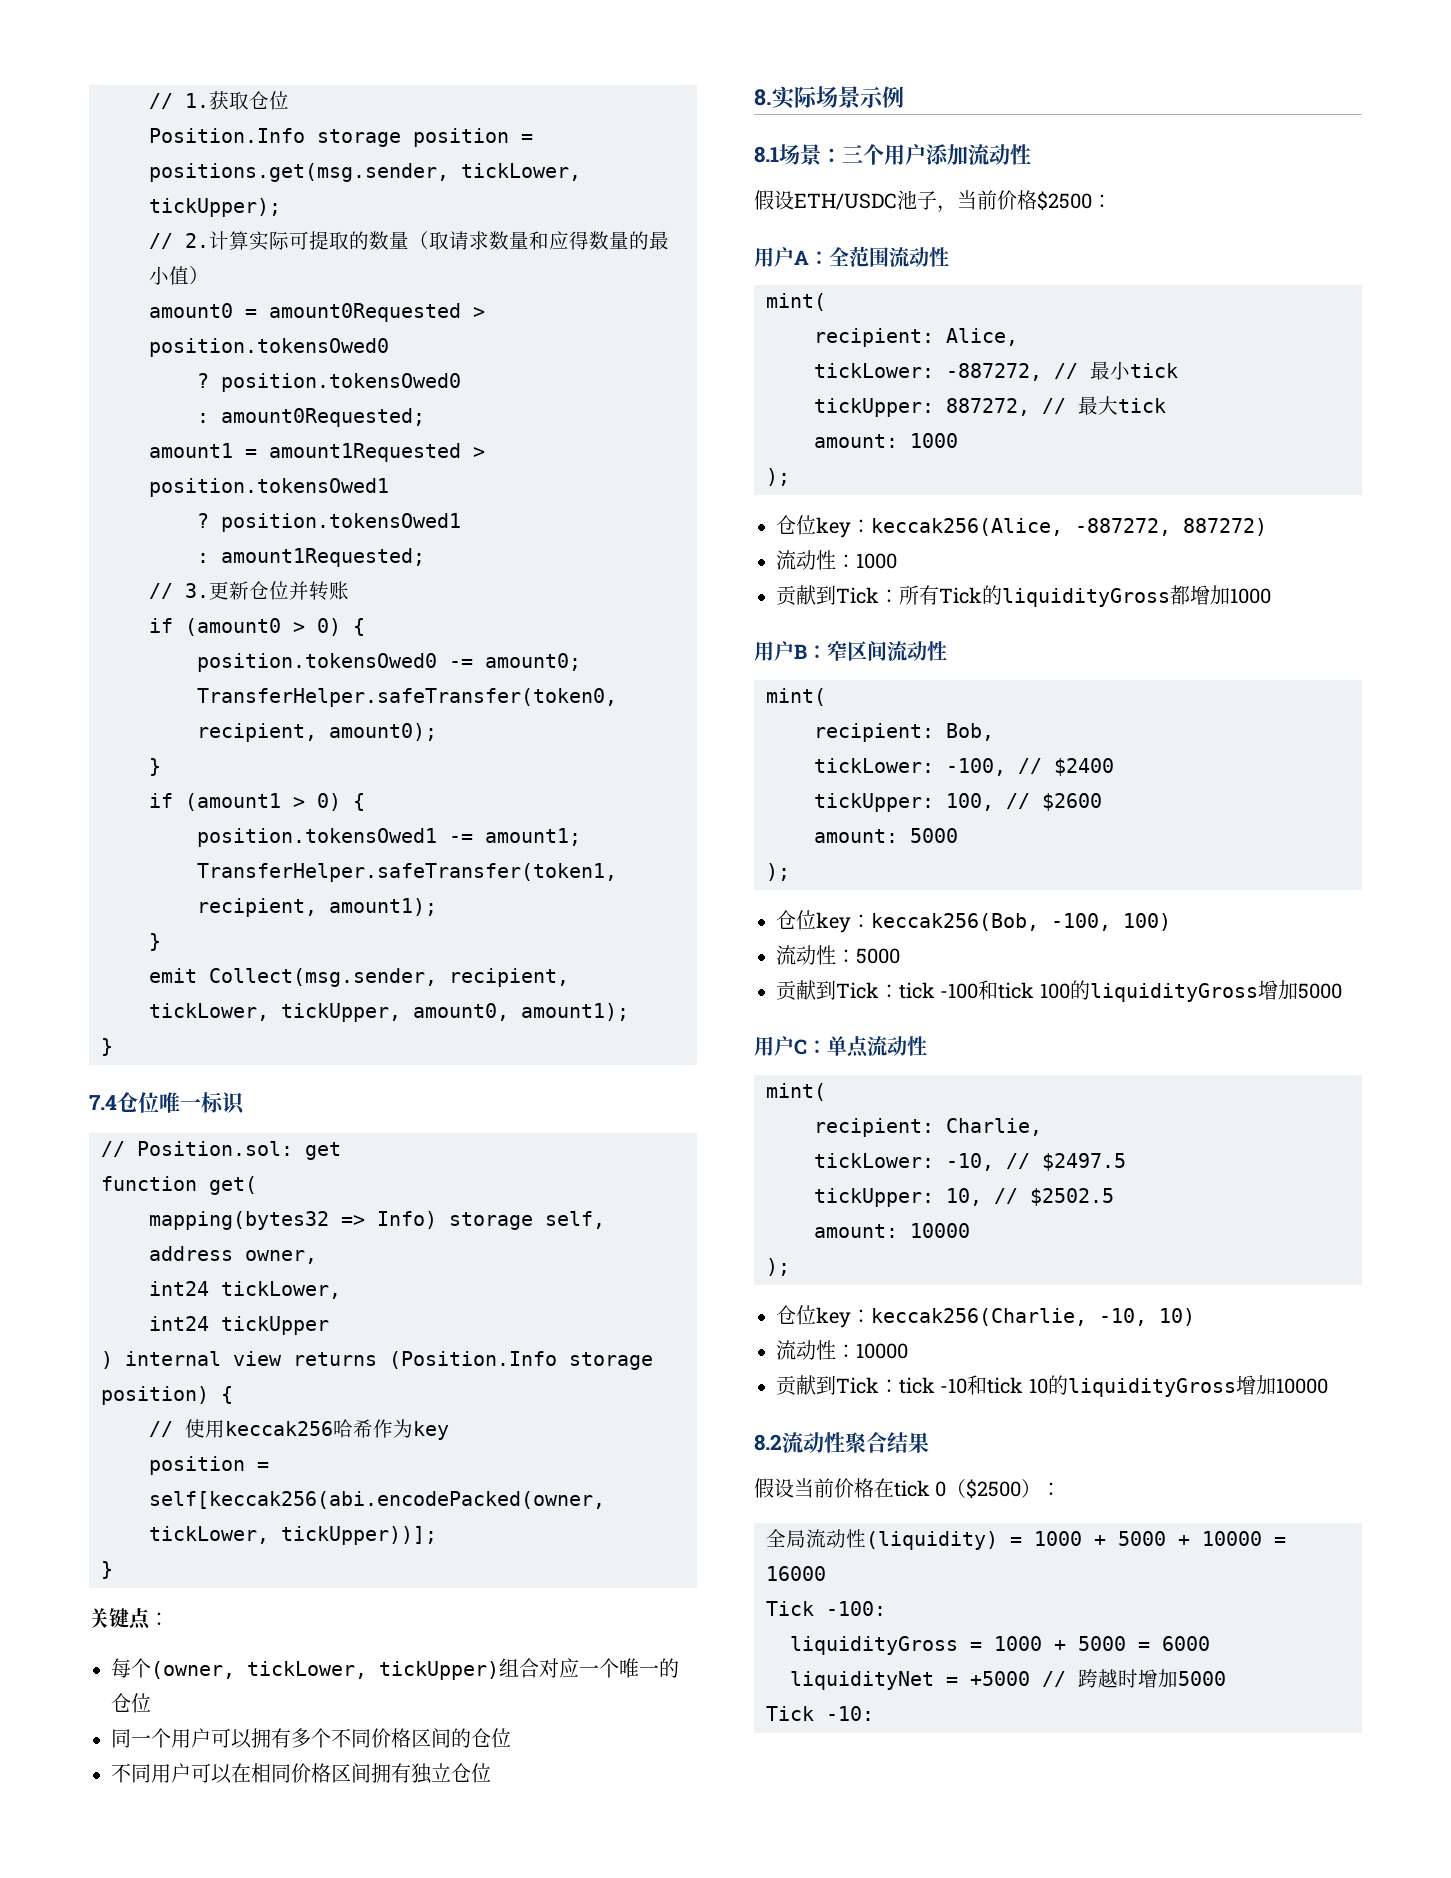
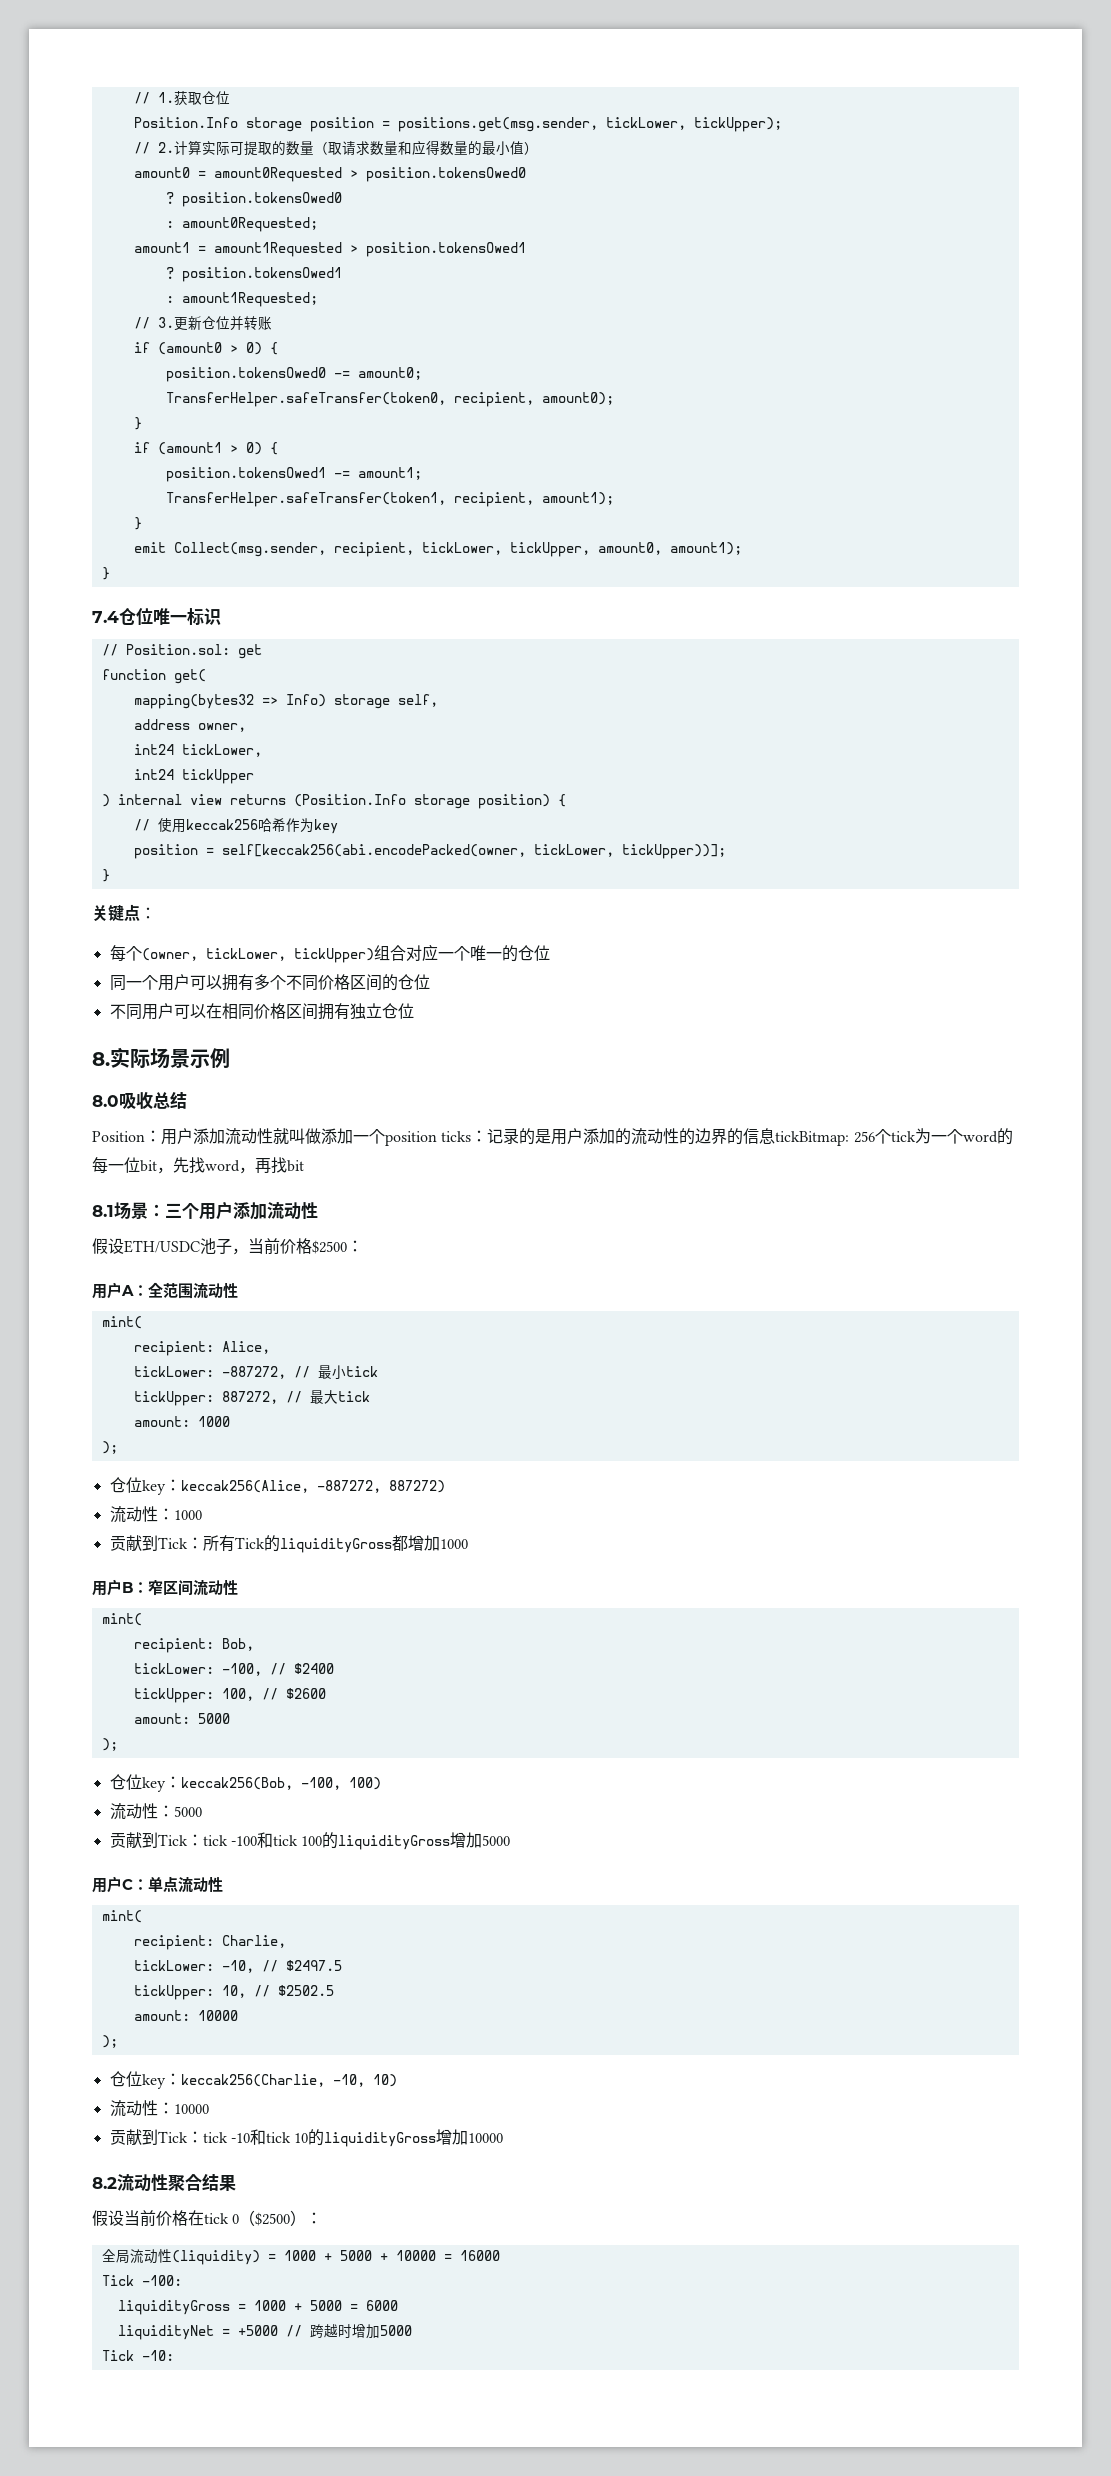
+ 8.0吸收总结
+ Position：用户添加流动性就叫做添加一个position ticks：记录的是用户添加的流动性的边界的信息tickBitmap: 256个tick为一个word的每一位bit，先找word，再找bit

